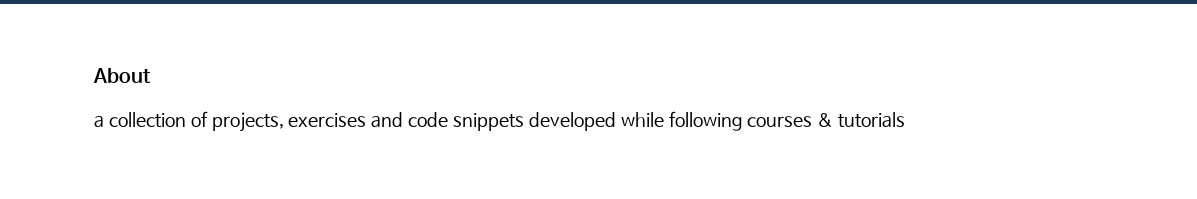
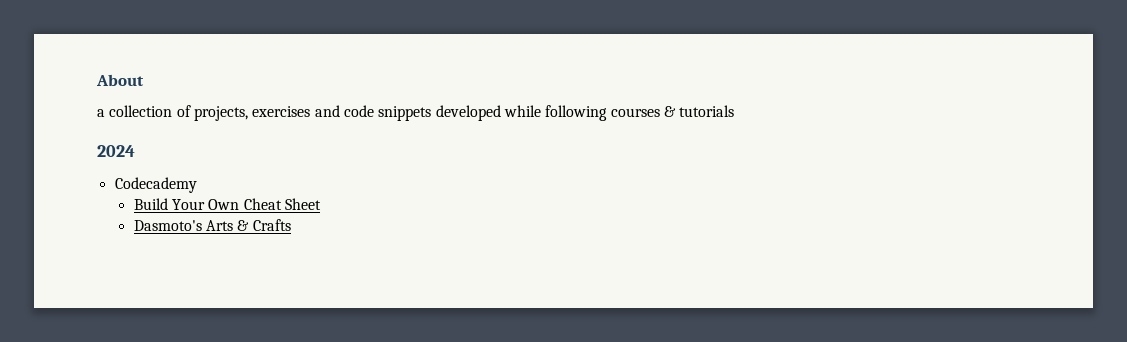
+ 2024
+ Codecademy
+ Build Your Own Cheat Sheet
+ Dasmoto's Arts & Crafts

